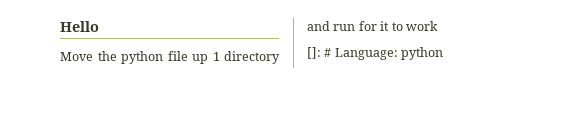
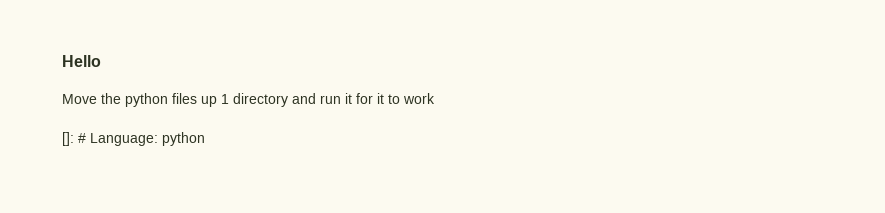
- Move the python file up 1 directory and run for it to work
+ Move the python files up 1 directory and run it for it to work

